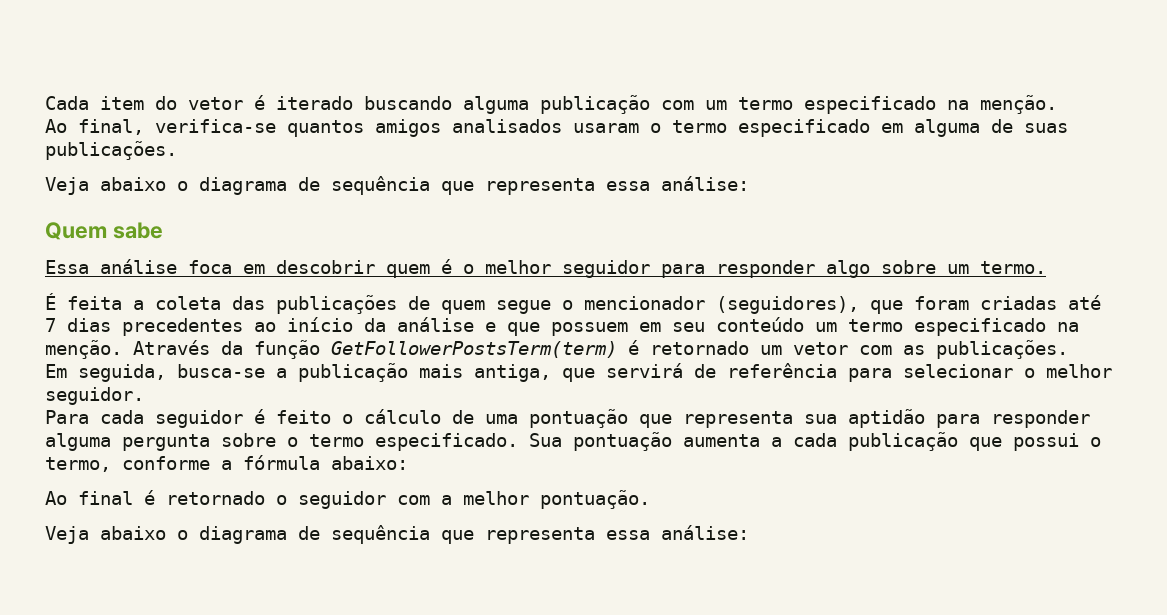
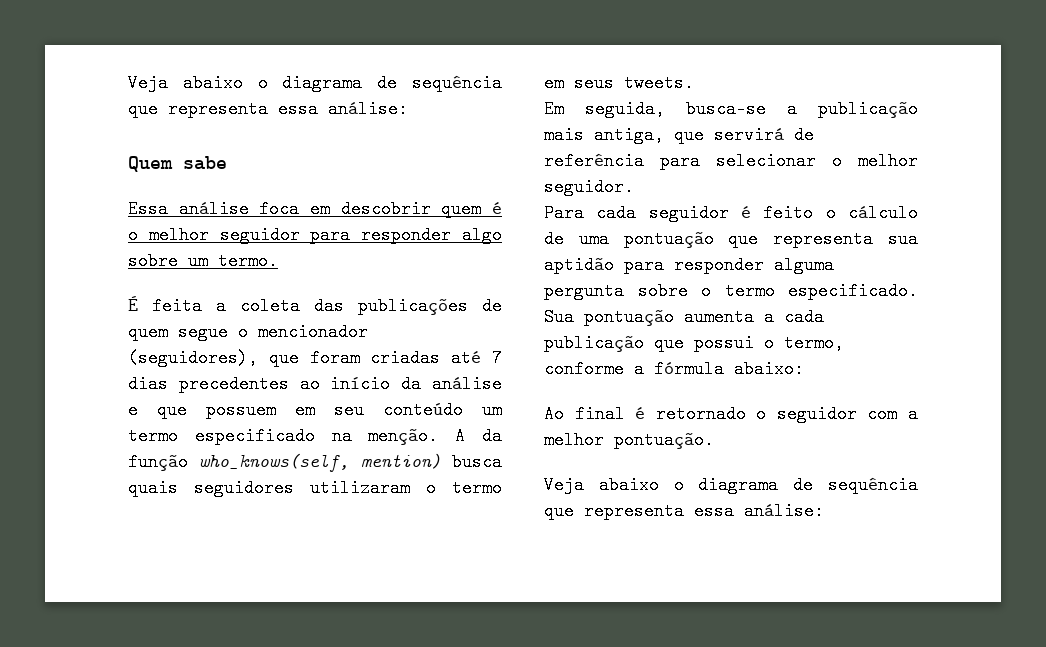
- Cada item do vetor é iterado buscando alguma publicação com um termo especificado na menção.
- Ao final, verifica-se quantos amigos analisados usaram o termo especificado em alguma de suas publicações.
- Através da função GetFollowerPostsTerm(term) é retornado um vetor com as publicações.
+ A da função who_knows(self, mention) busca quais seguidores utilizaram o termo em seus tweets.

